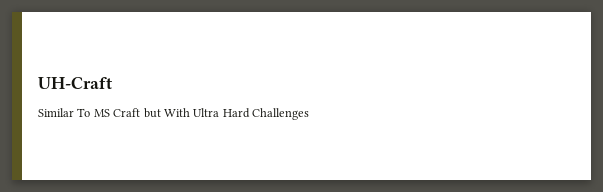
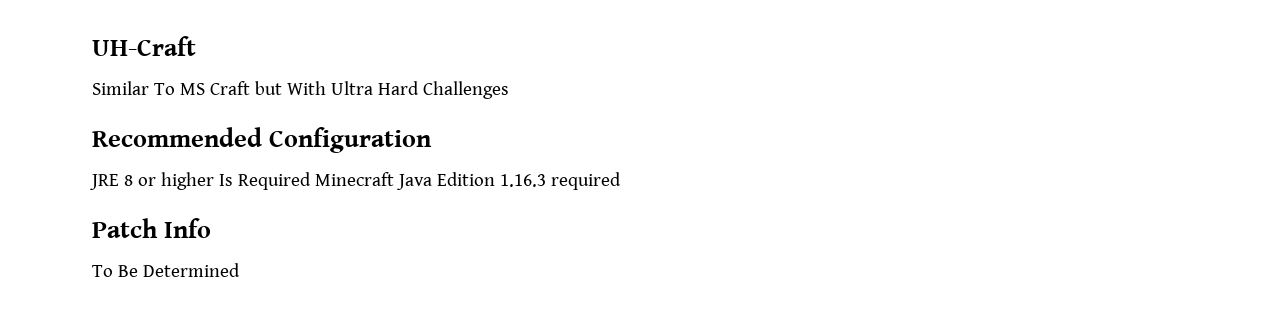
+ Recommended Configuration
+ JRE 8 or higher Is Required Minecraft Java Edition 1.16.3 required
+ Patch Info
+ To Be Determined

